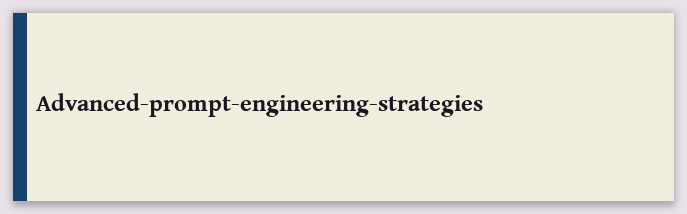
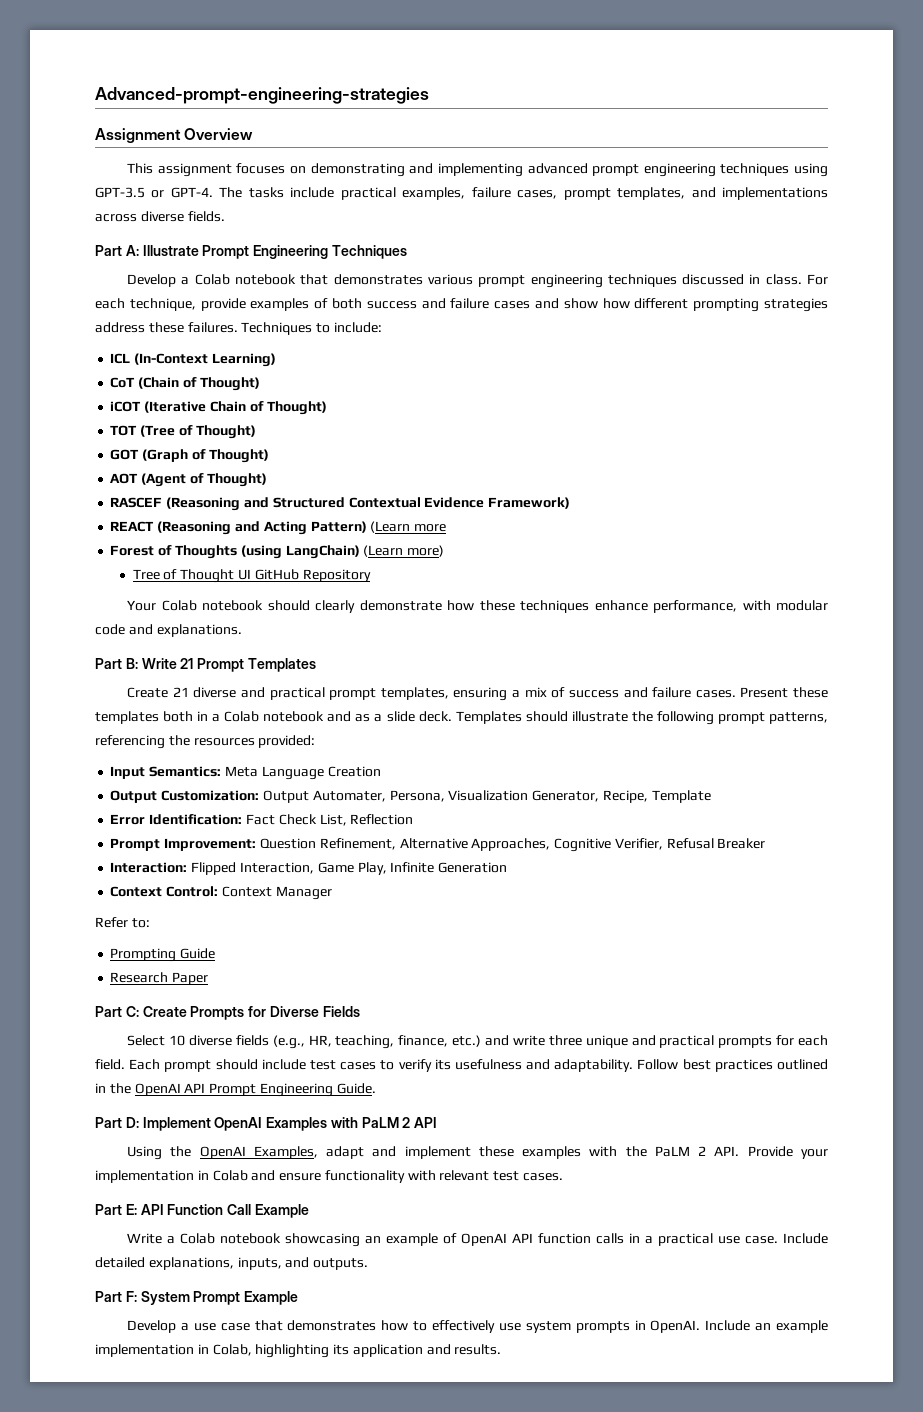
+ Assignment Overview
+ This assignment focuses on demonstrating and implementing advanced prompt engineering techniques using GPT-3.5 or GPT-4. The tasks include practical examples, failure cases, prompt templates, and implementations across diverse fields.
+ Part A: Illustrate Prompt Engineering Techniques
+ Develop a Colab notebook that demonstrates various prompt engineering techniques discussed in class. For each technique, provide examples of both success and failure cases and show how different prompting strategies address these failures. Techniques to include:
+ ICL (In-Context Learning)
+ CoT (Chain of Thought)
+ iCOT (Iterative Chain of Thought)
+ TOT (Tree of Thought)
+ GOT (Graph of Thought)
+ AOT (Agent of Thought)
+ RASCEF (Reasoning and Structured Contextual Evidence Framework)
+ REACT (Reasoning and Acting Pattern) (Learn more
+ Forest of Thoughts (using LangChain) (Learn more)
+ Tree of Thought UI GitHub Repository
+ Your Colab notebook should clearly demonstrate how these techniques enhance performance, with modular code and explanations.
+ Part B: Write 21 Prompt Templates
+ Create 21 diverse and practical prompt templates, ensuring a mix of success and failure cases. Present these templates both in a Colab notebook and as a slide deck. Templates should illustrate the following prompt patterns, referencing the resources provided:
+ Input Semantics: Meta Language Creation
+ Output Customization: Output Automater, Persona, Visualization Generator, Recipe, Template
+ Error Identification: Fact Check List, Reflection
+ Prompt Improvement: Question Refinement, Alternative Approaches, Cognitive Verifier, Refusal Breaker
+ Interaction: Flipped Interaction, Game Play, Infinite Generation
+ Context Control: Context Manager
+ Refer to:
+ Prompting Guide
+ Research Paper
+ Part C: Create Prompts for Diverse Fields
+ Select 10 diverse fields (e.g., HR, teaching, finance, etc.) and write three unique and practical prompts for each field. Each prompt should include test cases to verify its usefulness and adaptability. Follow best practices outlined in the OpenAI API Prompt Engineering Guide.
+ Part D: Implement OpenAI Examples with PaLM 2 API
+ Using the OpenAI Examples, adapt and implement these examples with the PaLM 2 API. Provide your implementation in Colab and ensure functionality with relevant test cases.
+ Part E: API Function Call Example
+ Write a Colab notebook showcasing an example of OpenAI API function calls in a practical use case. Include detailed explanations, inputs, and outputs.
+ Part F: System Prompt Example
+ Develop a use case that demonstrates how to effectively use system prompts in OpenAI. Include an example implementation in Colab, highlighting its application and results.

